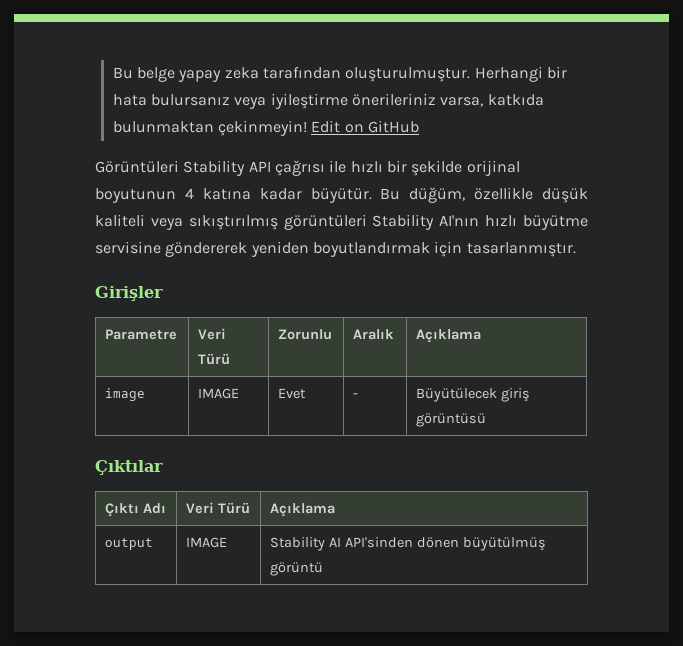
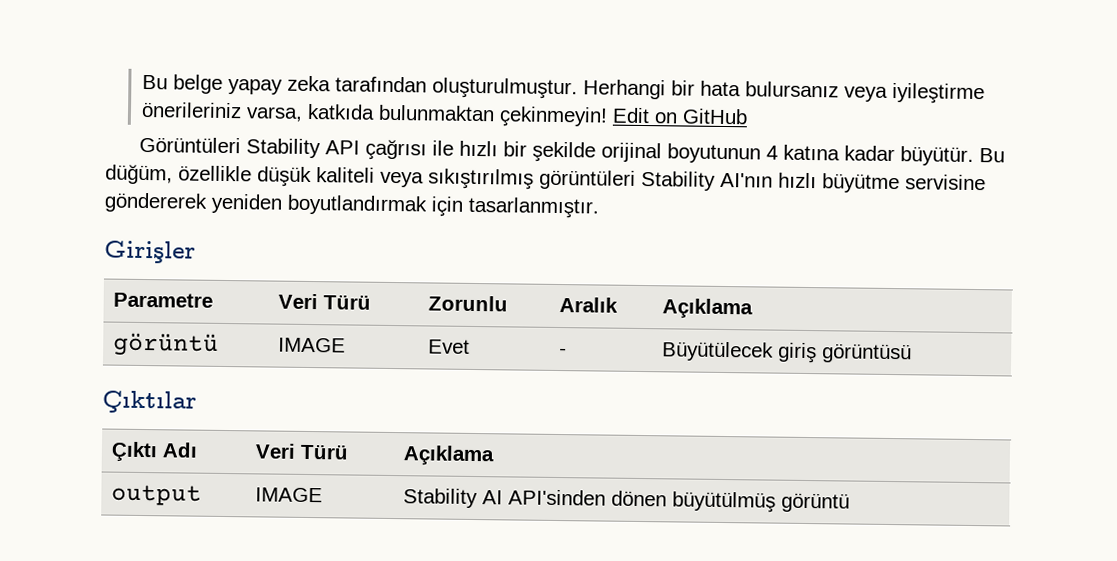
- image | IMAGE | Evet | - | Büyütülecek giriş görüntüsü
+ görüntü | IMAGE | Evet | - | Büyütülecek giriş görüntüsü

